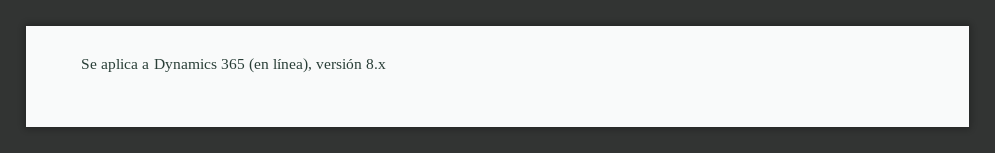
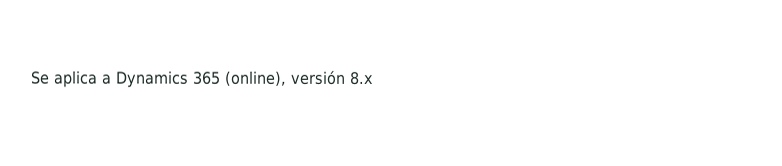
- Se aplica a Dynamics 365 (en línea), versión 8.x
+ Se aplica a Dynamics 365 (online), versión 8.x

